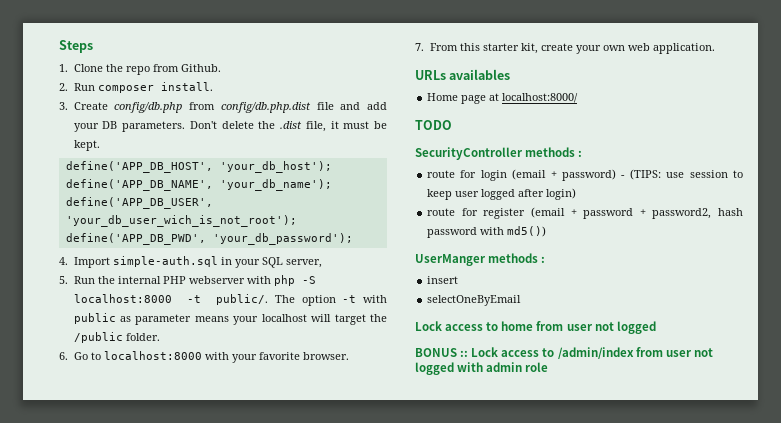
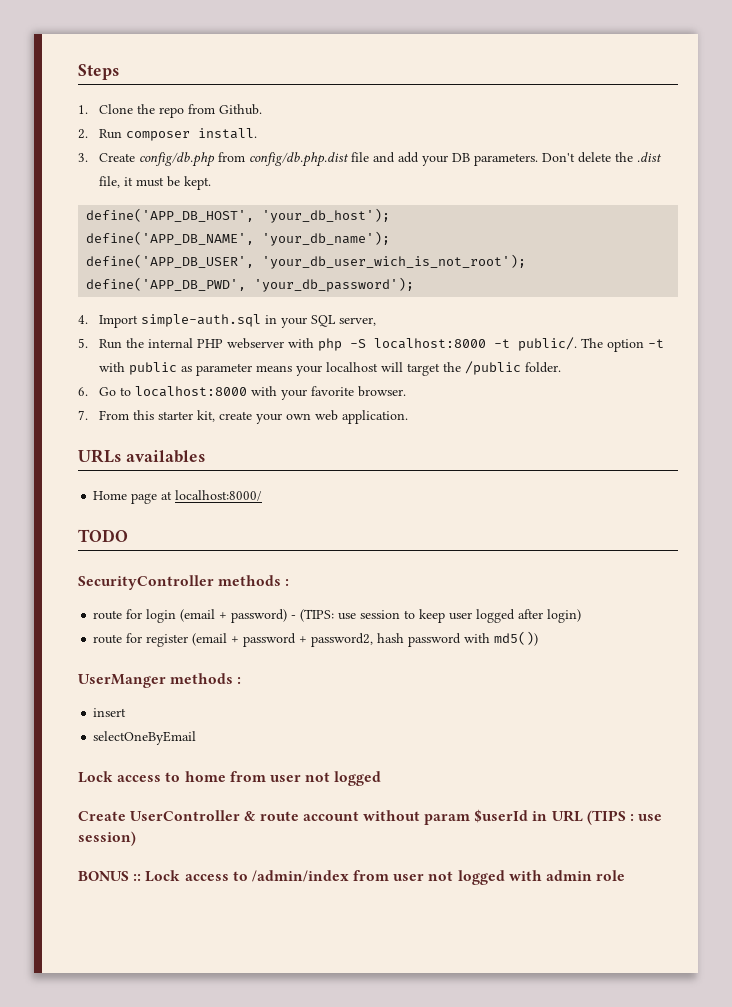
+ Create UserController & route account without param $userId in URL (TIPS : use session)

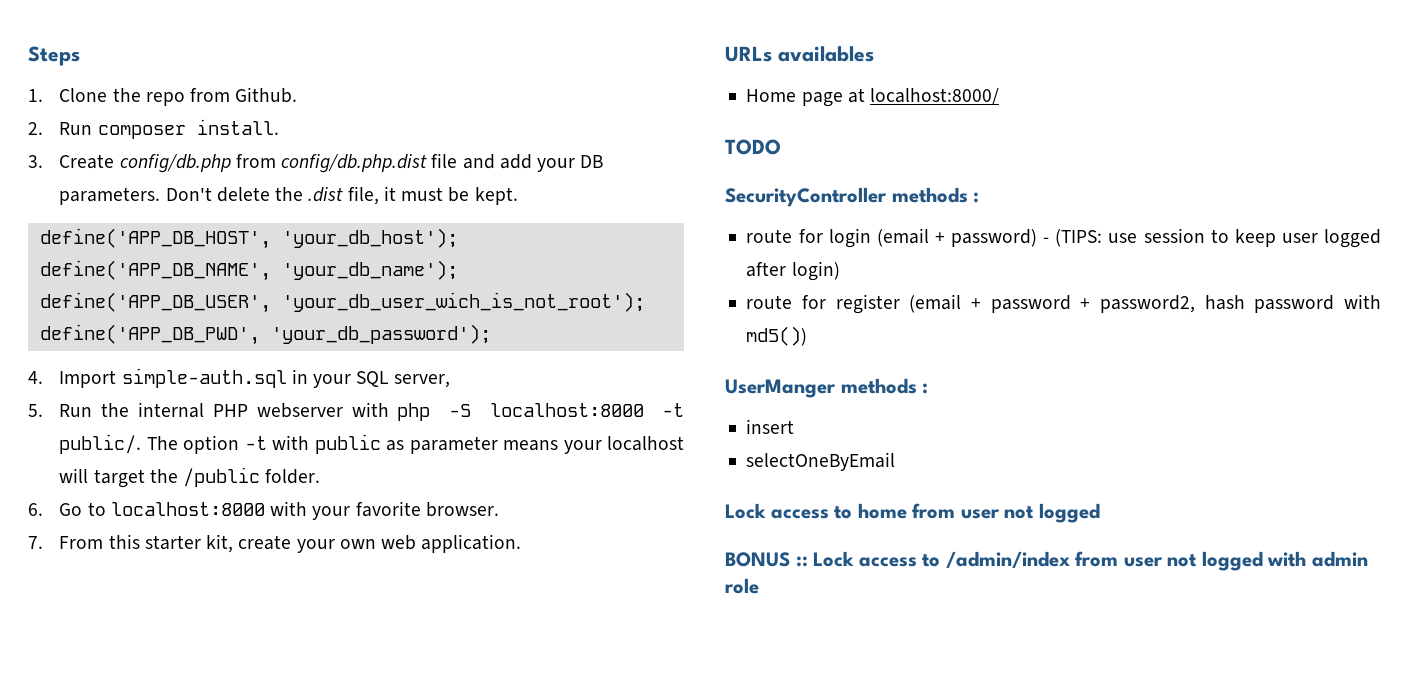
- Create UserController & route account without param $userId in URL (TIPS : use session)

